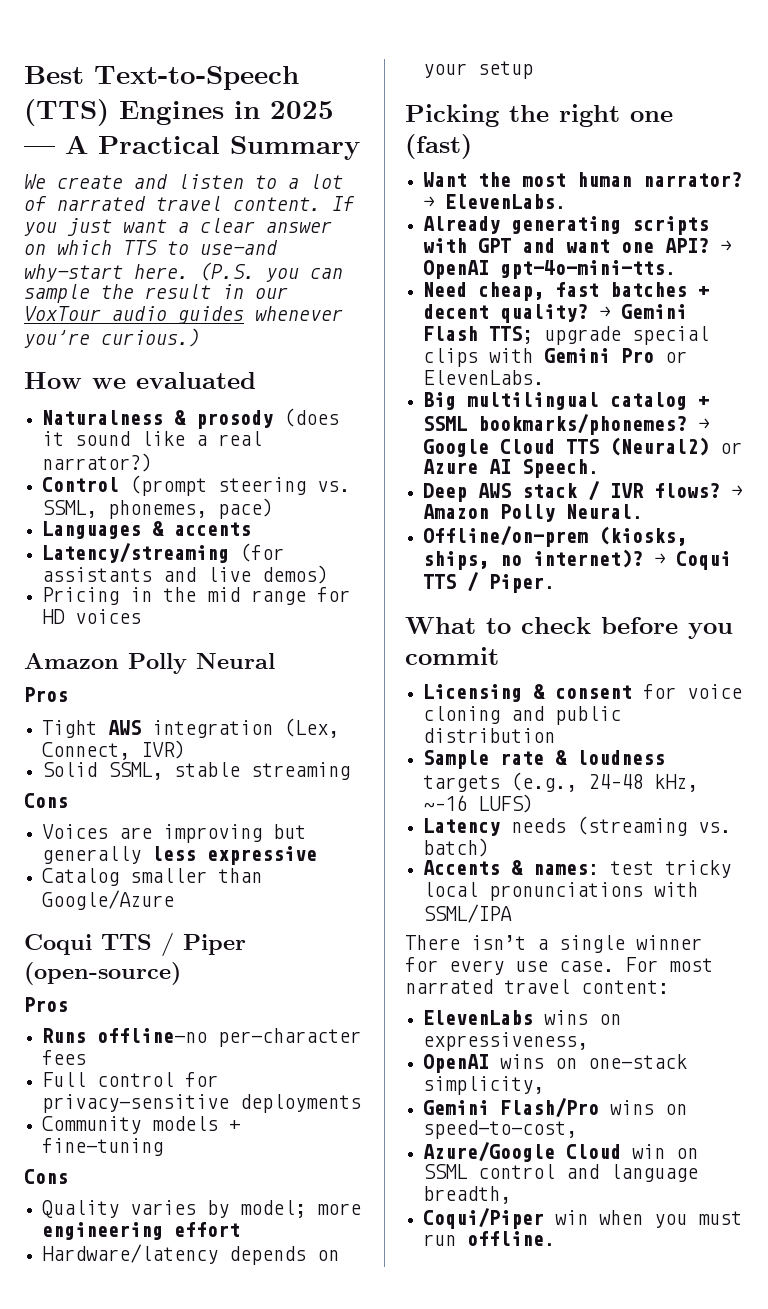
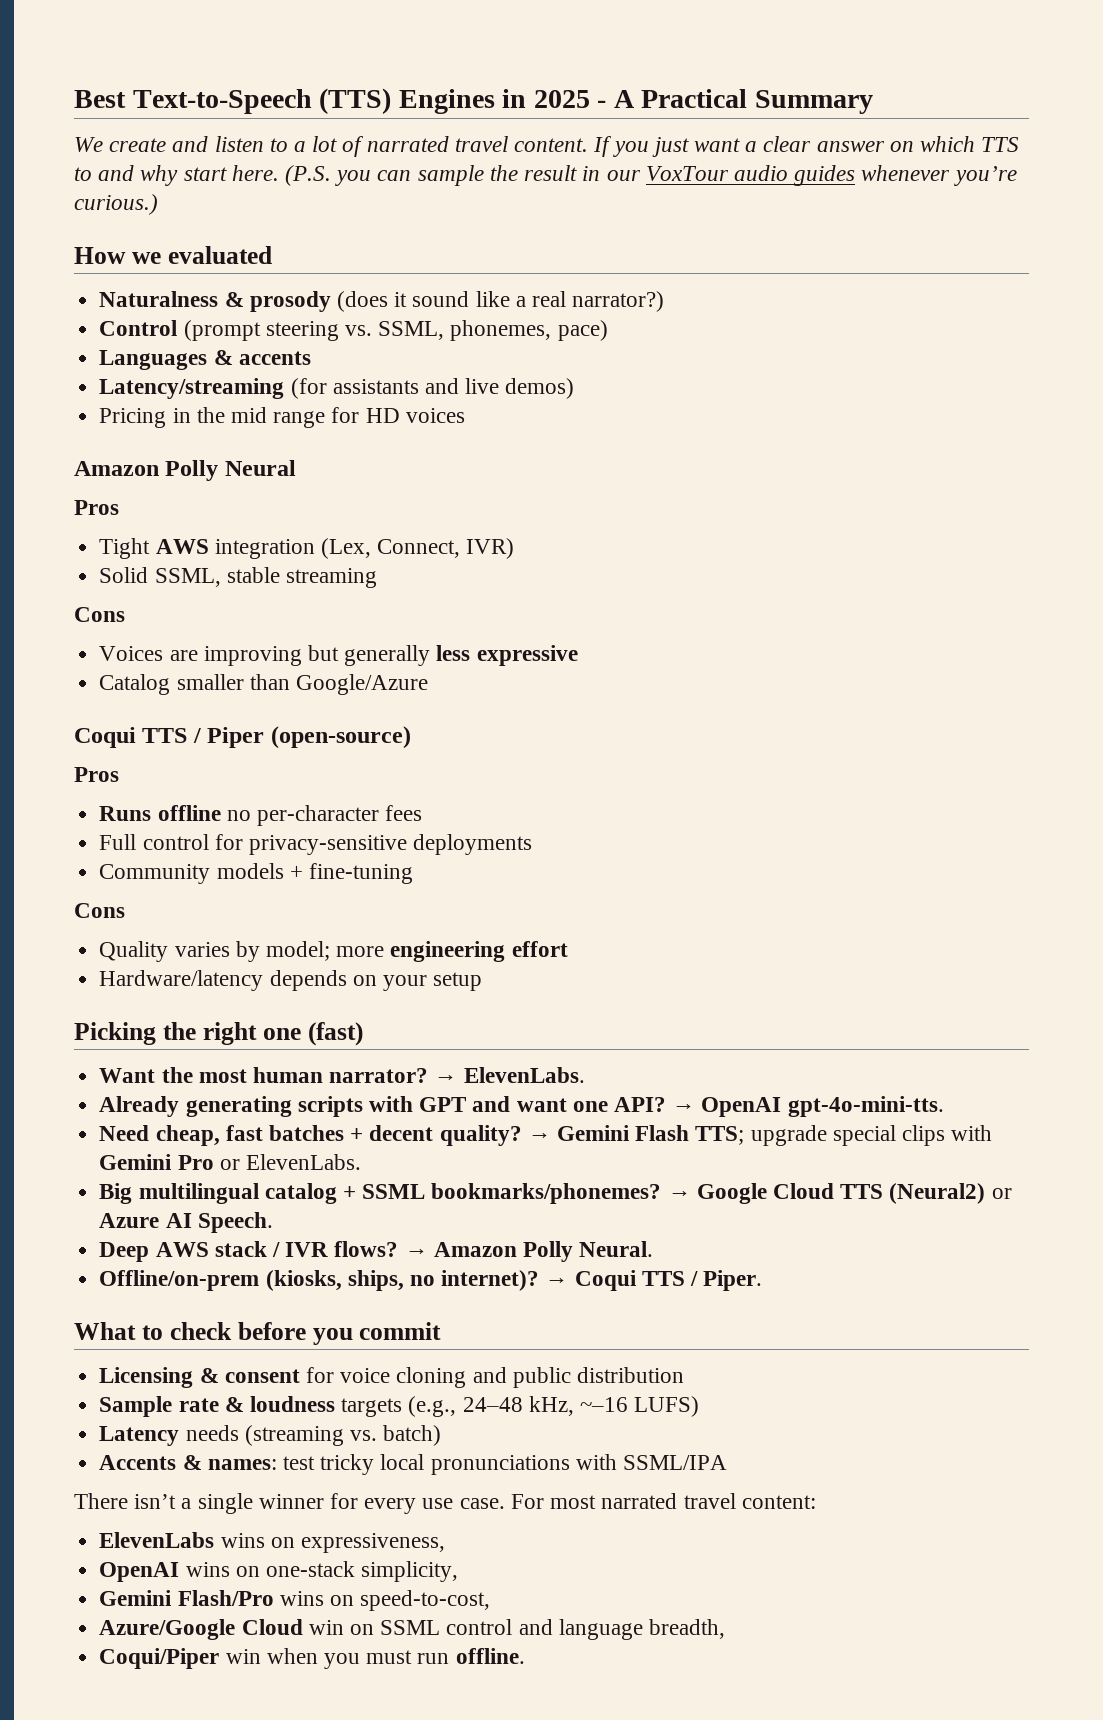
- Best Text-to-Speech (TTS) Engines in 2025 — A Practical Summary
+ Best Text-to-Speech (TTS) Engines in 2025 - A Practical Summary
- If you just want a clear answer on which TTS to use—and why—start here.
+ If you just want a clear answer on which TTS to and why start here.
- Runs offline—no per-character fees
+ Runs offline no per-character fees

